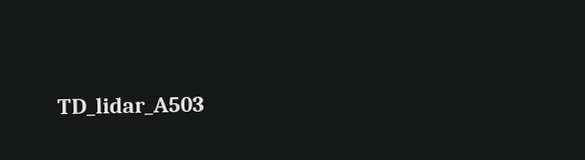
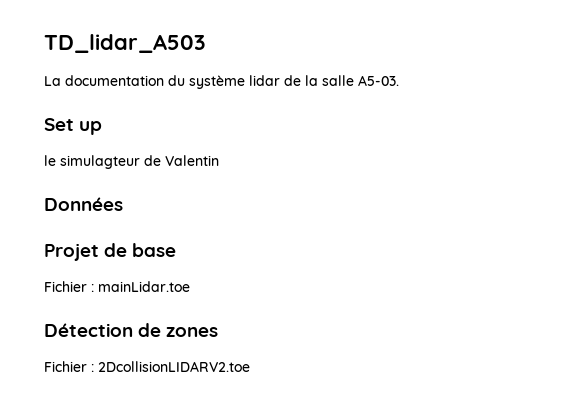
+ La documentation du système lidar de la salle A5-03.
+ Set up
+ le simulagteur de Valentin
+ Données
+ Projet de base
+ Fichier : mainLidar.toe
+ Détection de zones
+ Fichier : 2DcollisionLIDARV2.toe

